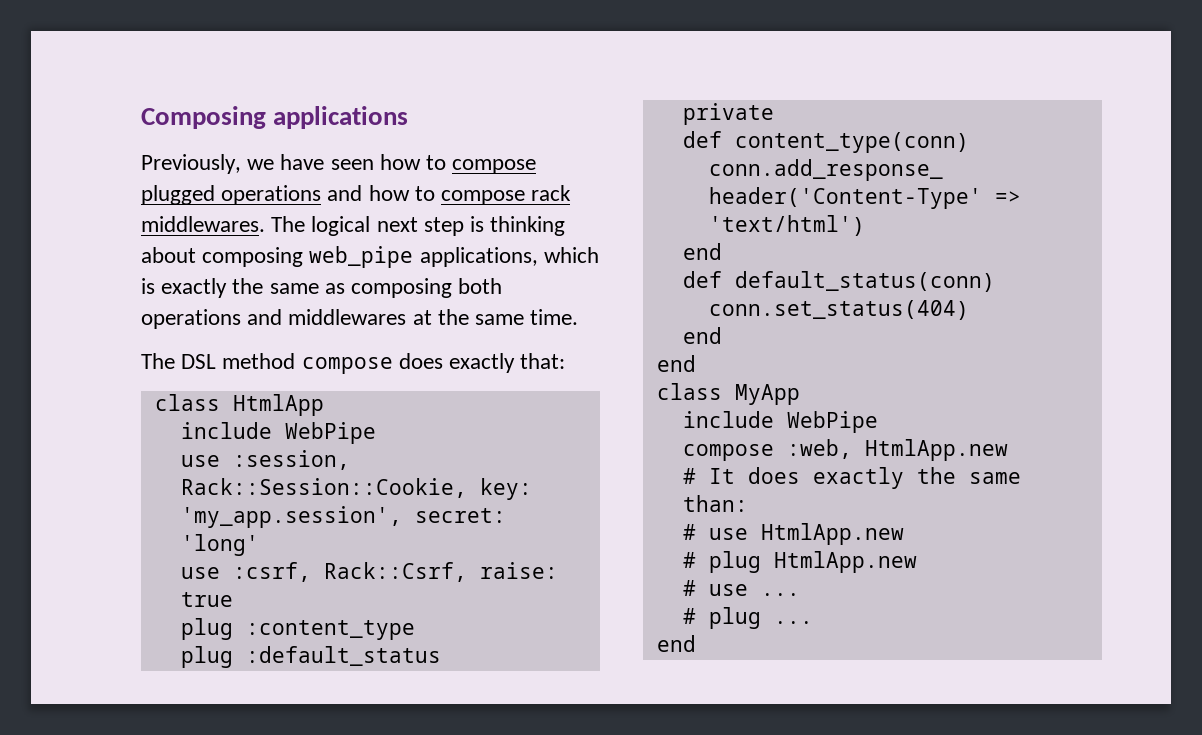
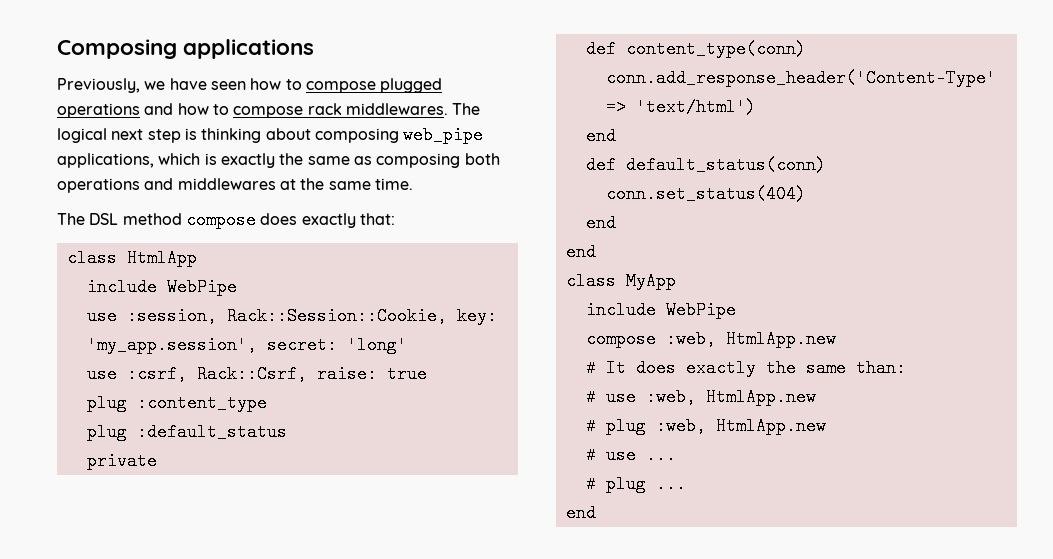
- # use HtmlApp.new
+ # use :web, HtmlApp.new
- # plug HtmlApp.new
+ # plug :web, HtmlApp.new

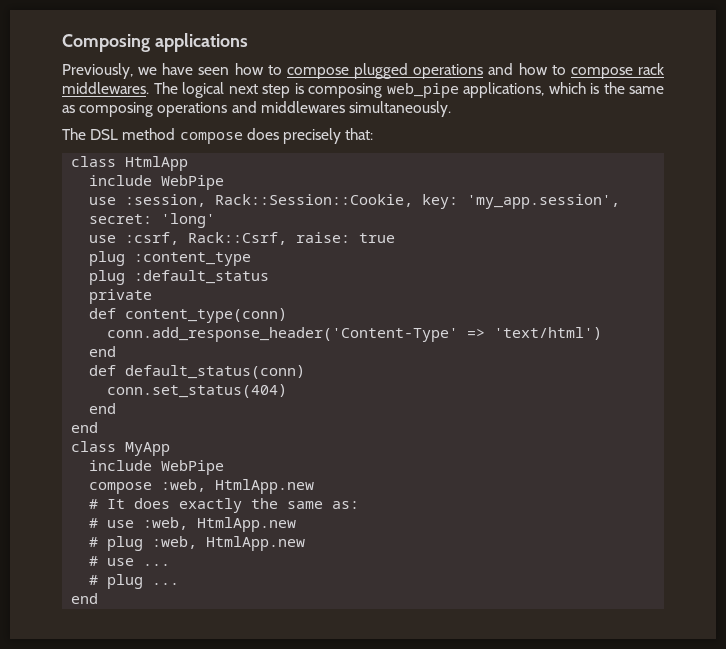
- The logical next step is thinking about composing web_pipe applications, which is exactly the same as composing both operations and middlewares at the same time.
+ The logical next step is composing web_pipe applications, which is the same as composing operations and middlewares simultaneously.
- The DSL method compose does exactly that:
+ The DSL method compose does precisely that:
- # It does exactly the same than:
+ # It does exactly the same as:

